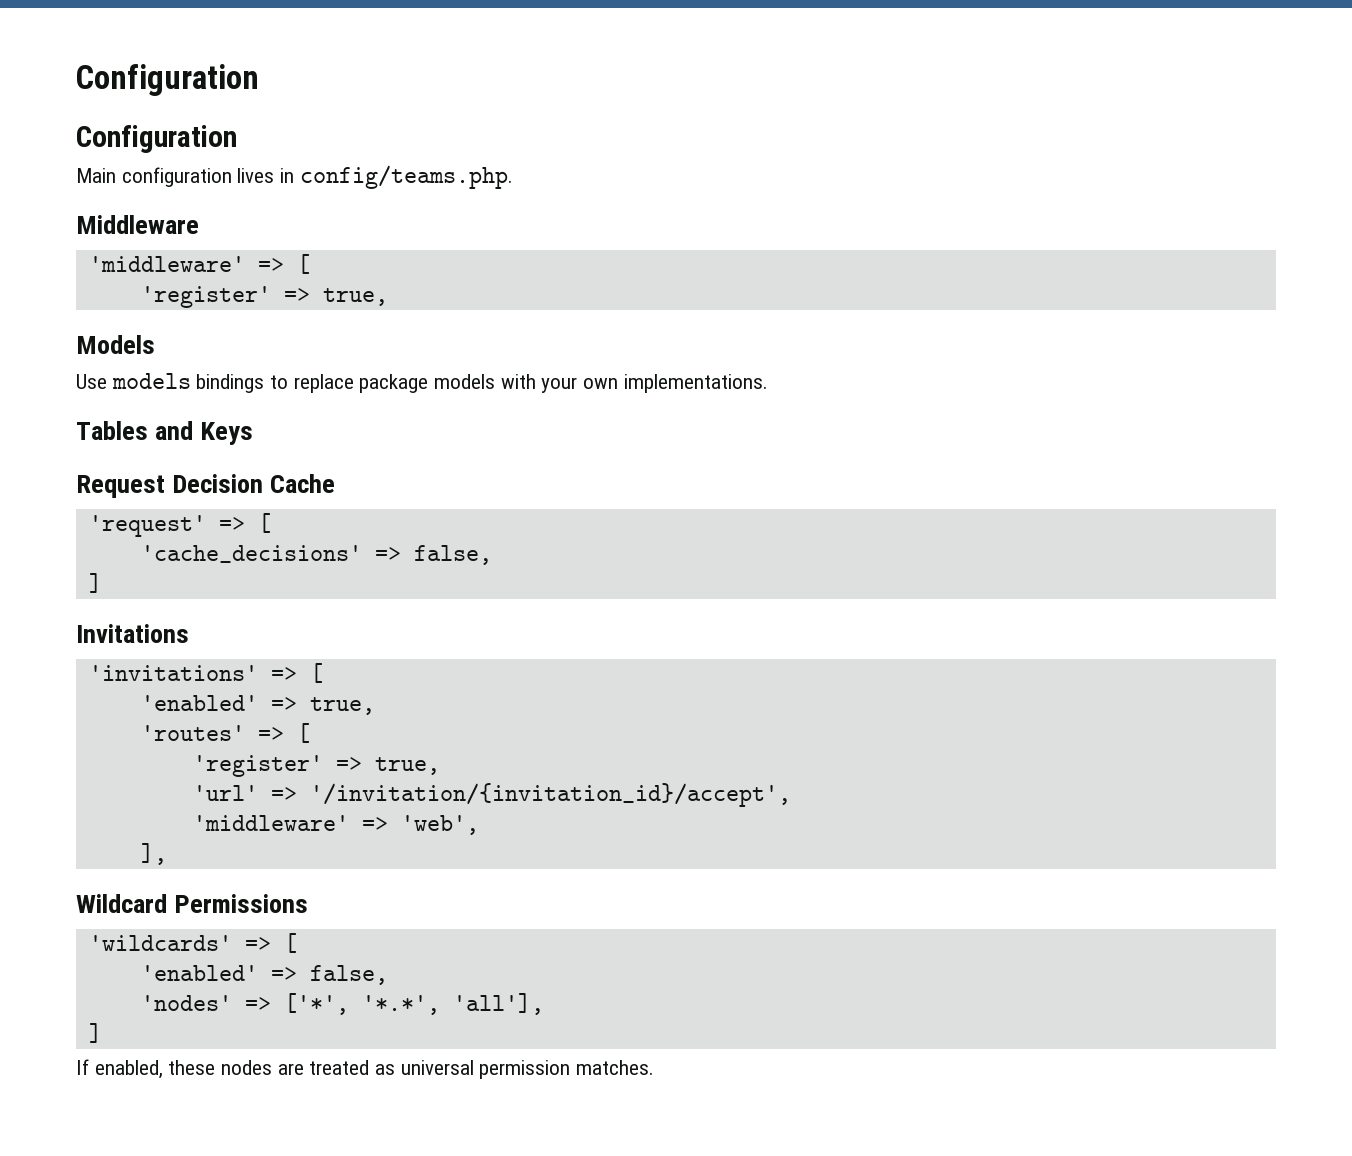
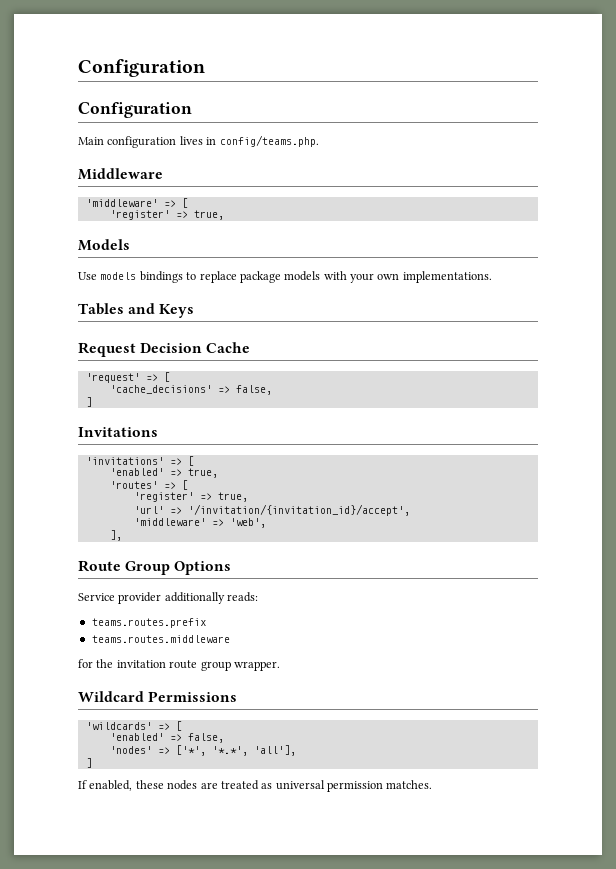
+ Route Group Options
+ Service provider additionally reads:
+ teams.routes.prefix
+ teams.routes.middleware
+ for the invitation route group wrapper.

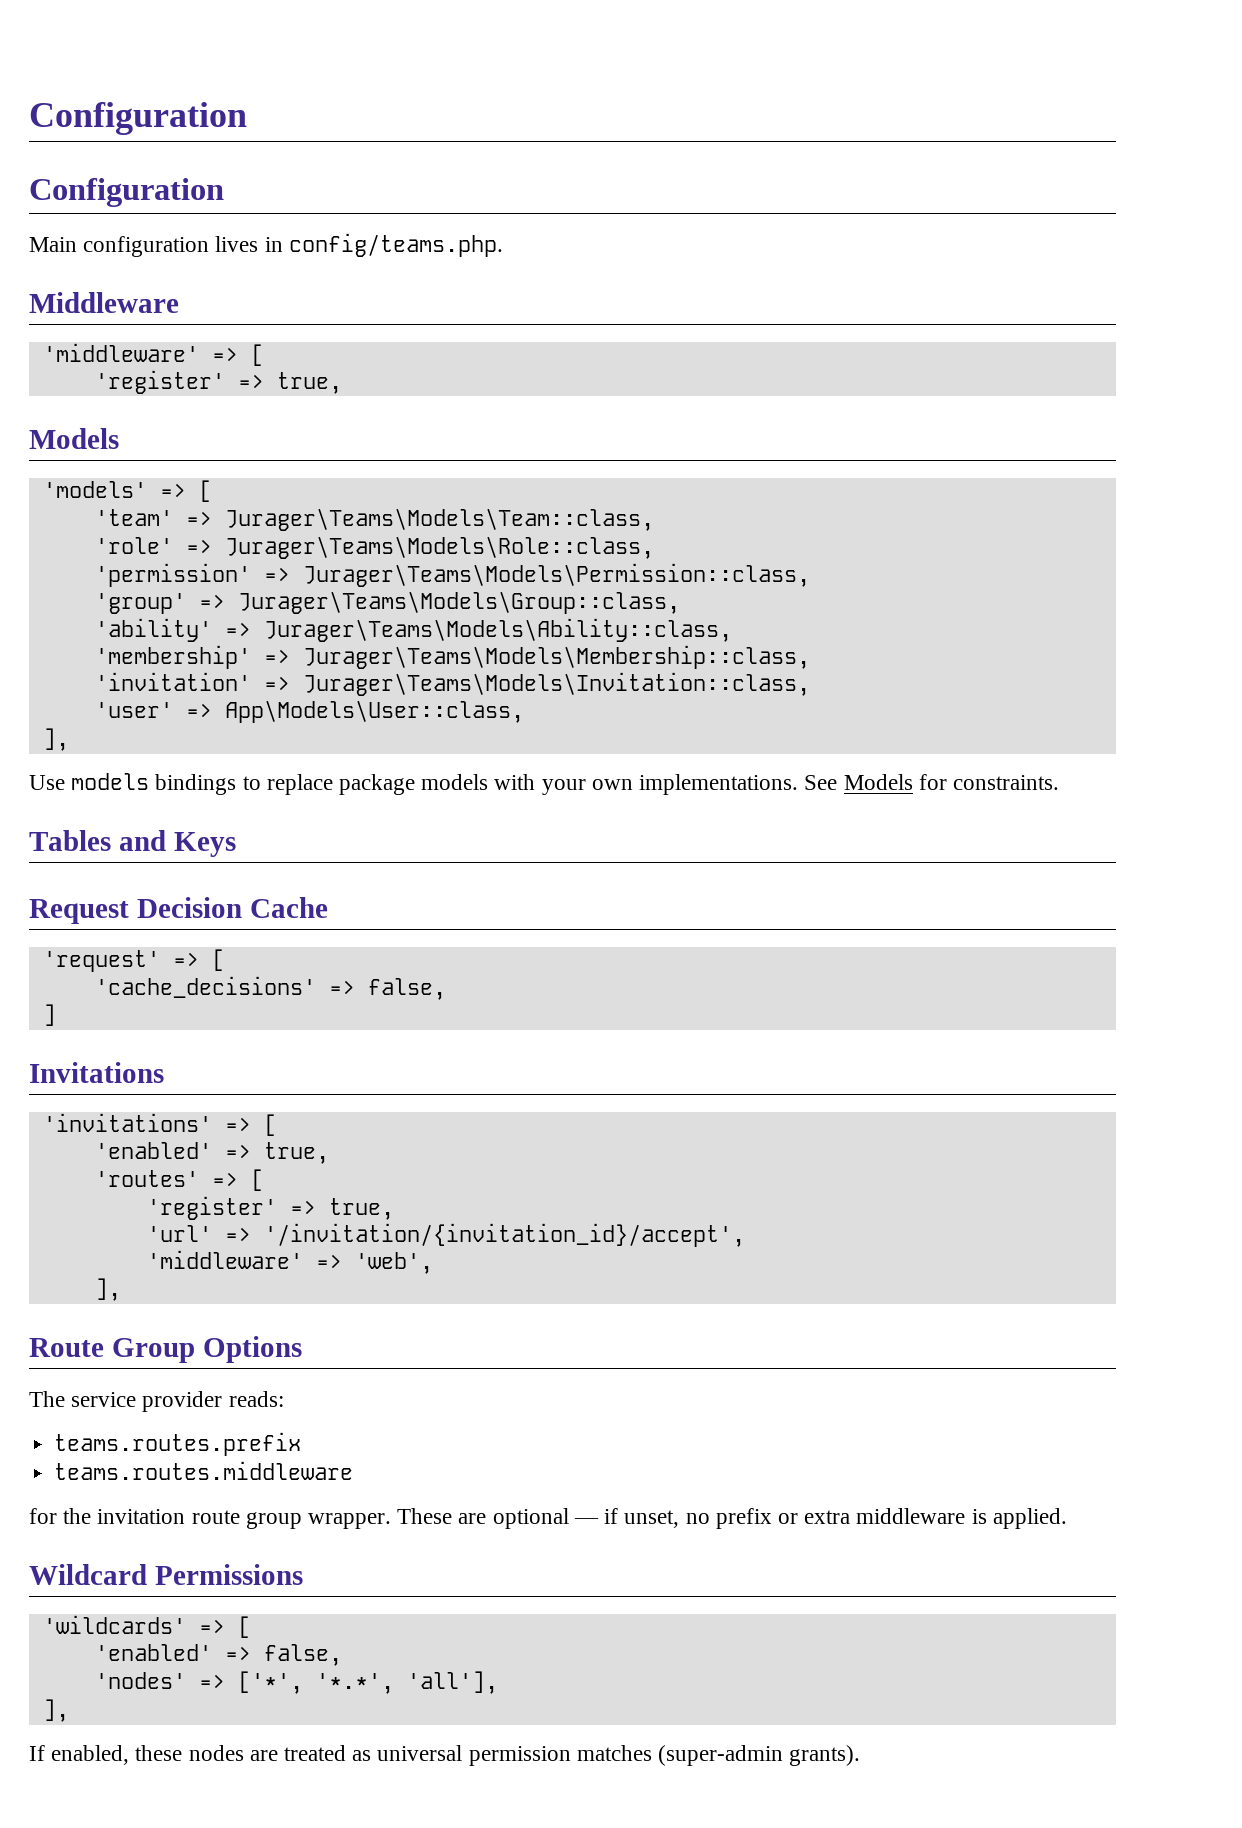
+ 'models' => [
+ 'team' => Jurager\Teams\Models\Team::class,
+ 'role' => Jurager\Teams\Models\Role::class,
+ 'permission' => Jurager\Teams\Models\Permission::class,
+ 'group' => Jurager\Teams\Models\Group::class,
+ 'ability' => Jurager\Teams\Models\Ability::class,
+ 'membership' => Jurager\Teams\Models\Membership::class,
+ 'invitation' => Jurager\Teams\Models\Invitation::class,
+ 'user' => App\Models\User::class,
+ ],
+ See Models for constraints.
- Service provider additionally reads:
+ The service provider reads:
+ These are optional — if unset, no prefix or extra middleware is applied.
  'nodes' => ['*', '*.*', 'all'],
- ]
+ ],
- If enabled, these nodes are treated as universal permission matches.
+ If enabled, these nodes are treated as universal permission matches (super-admin grants).

